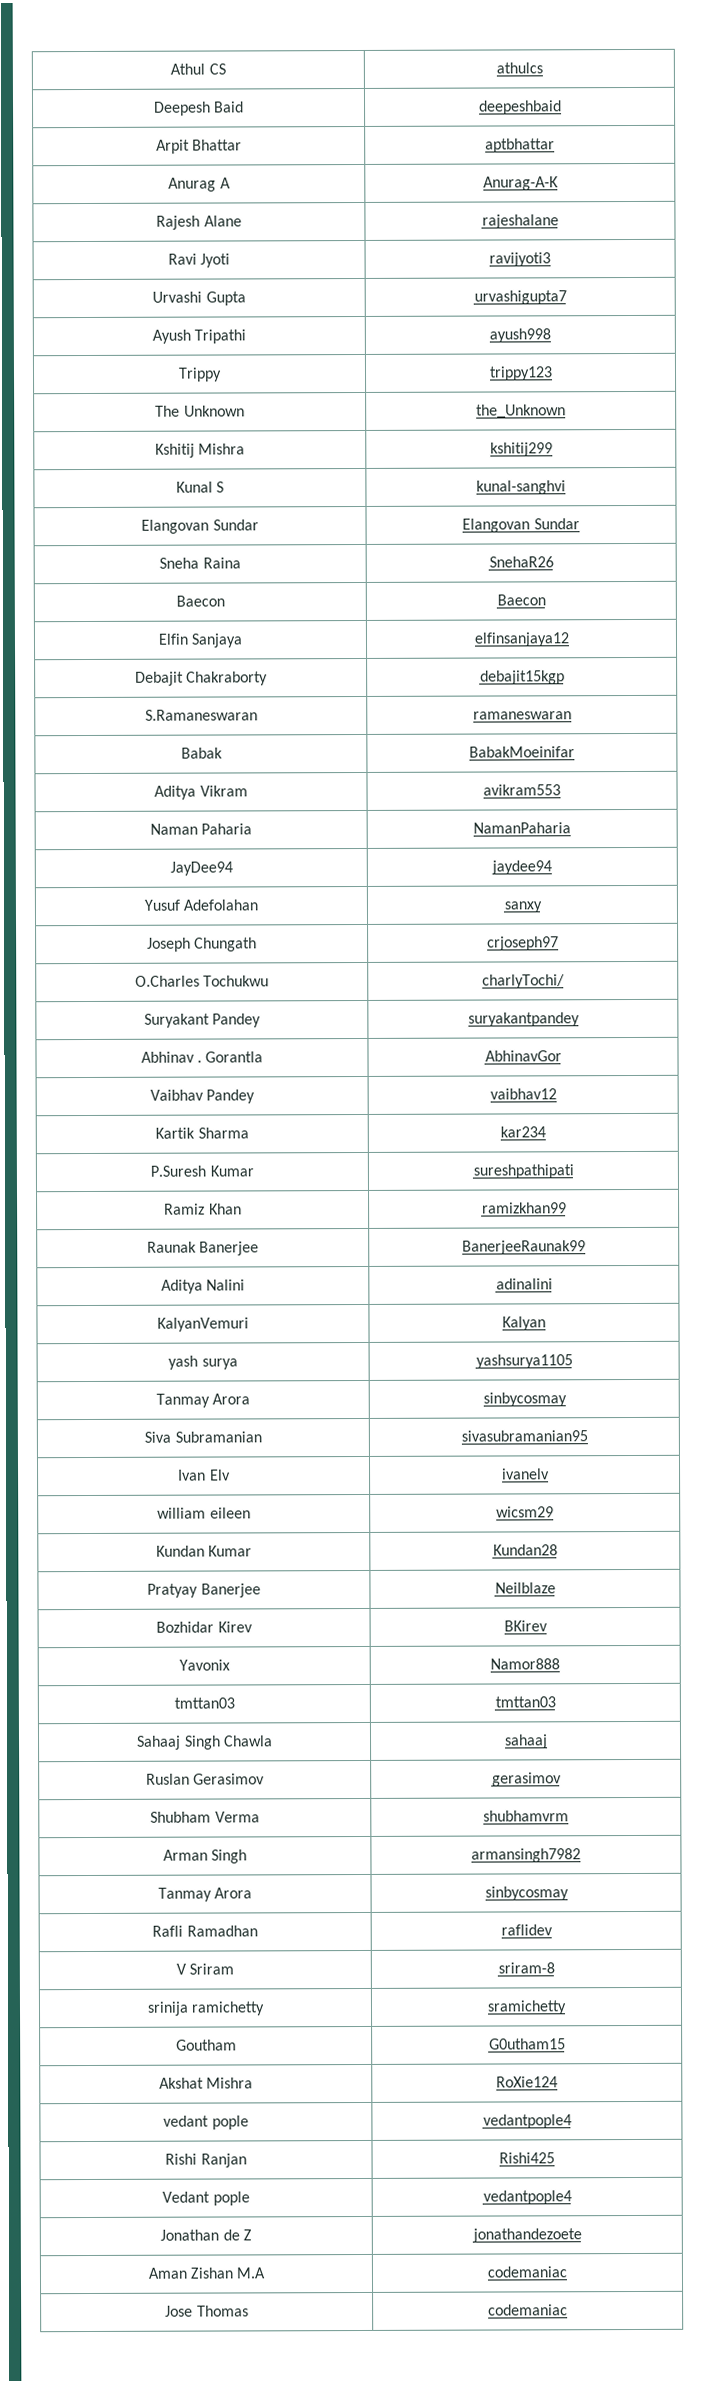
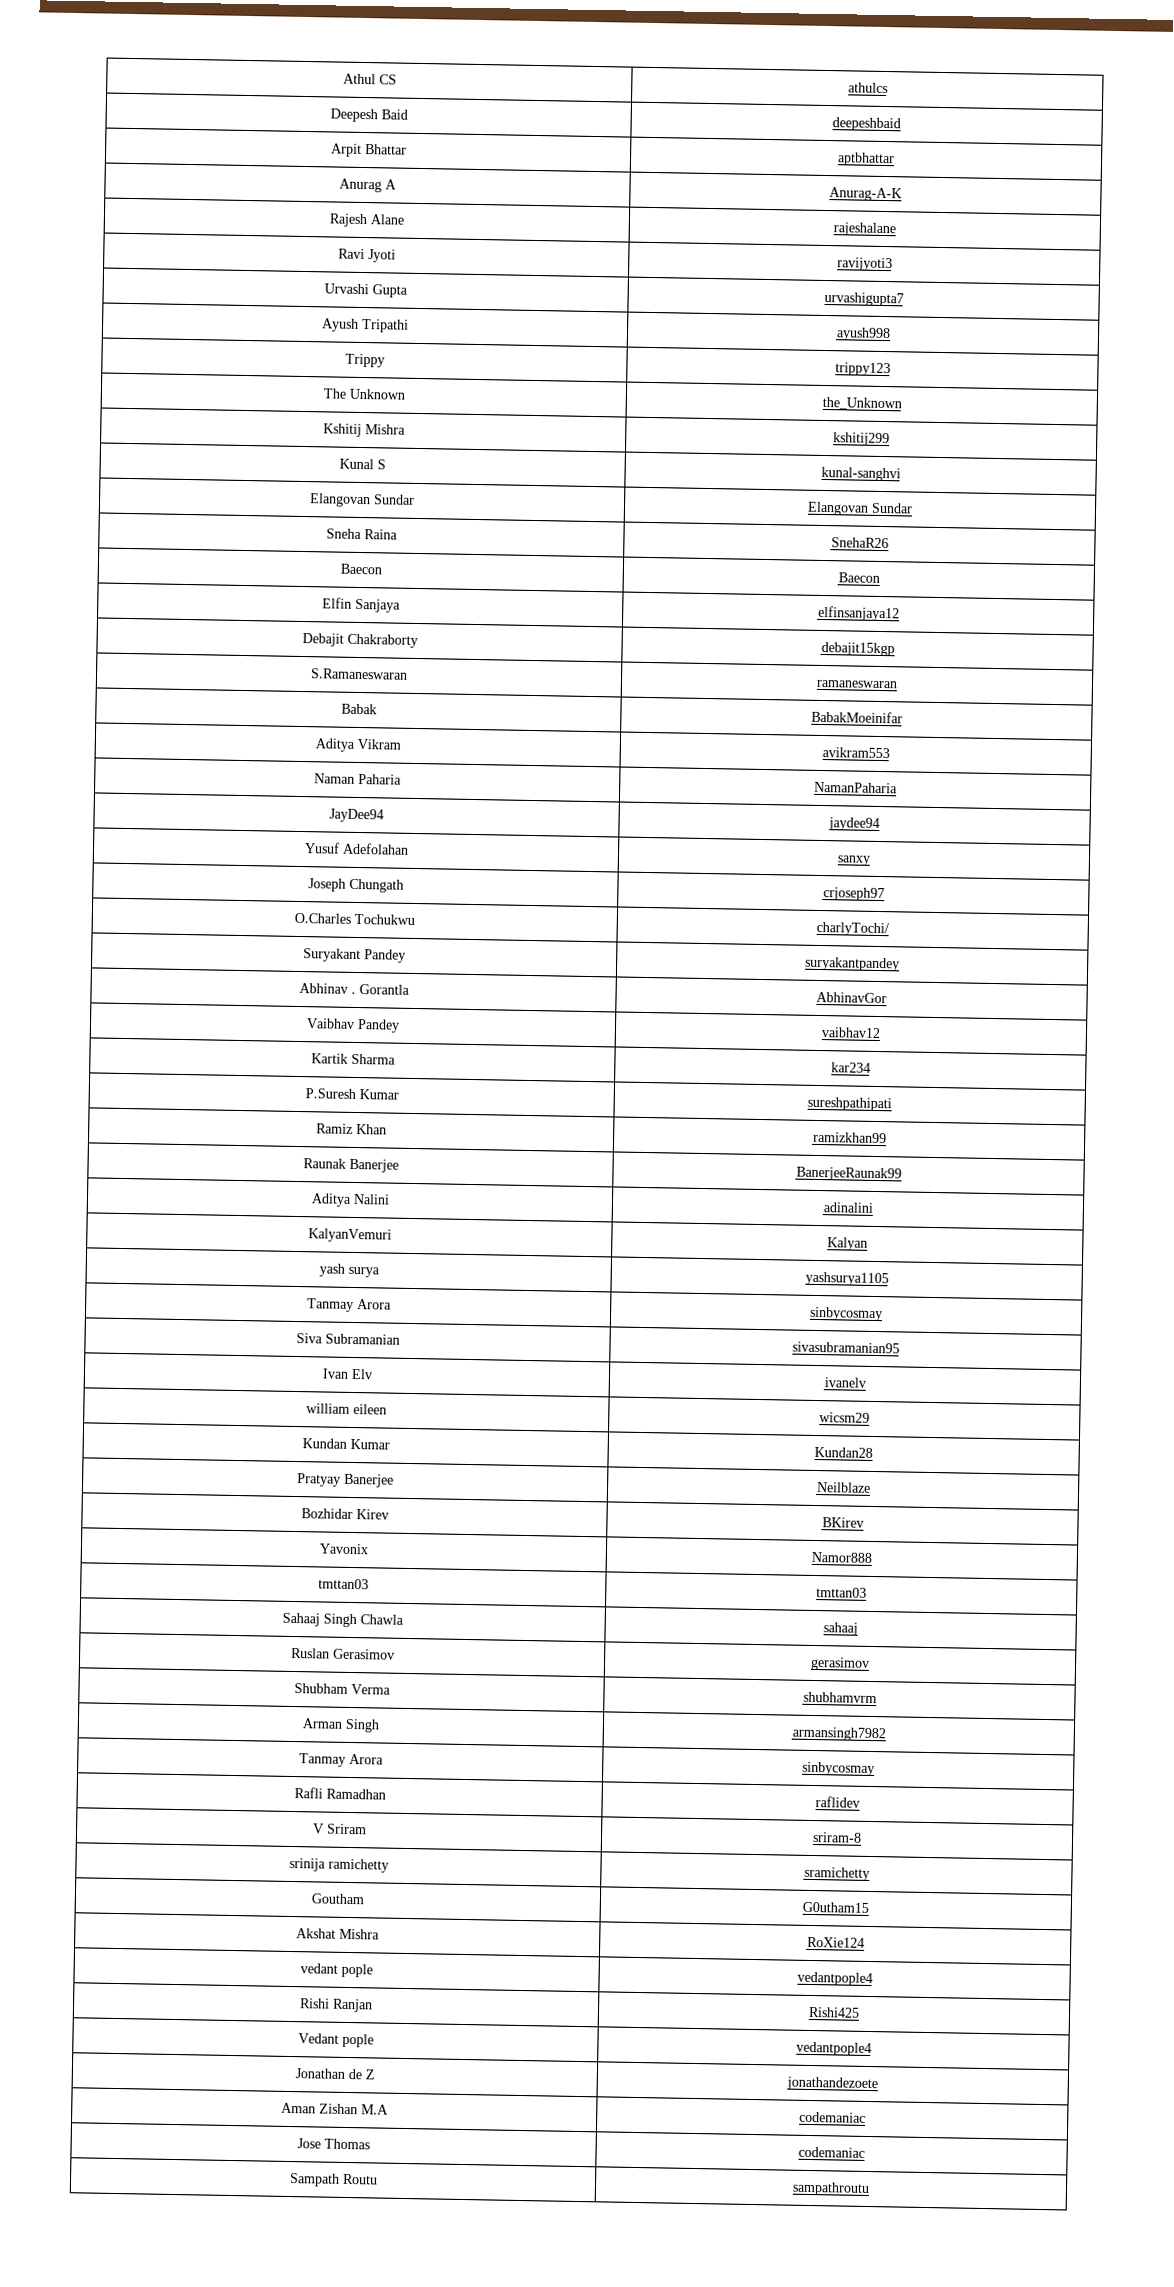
+ Sampath Routu | sampathroutu

